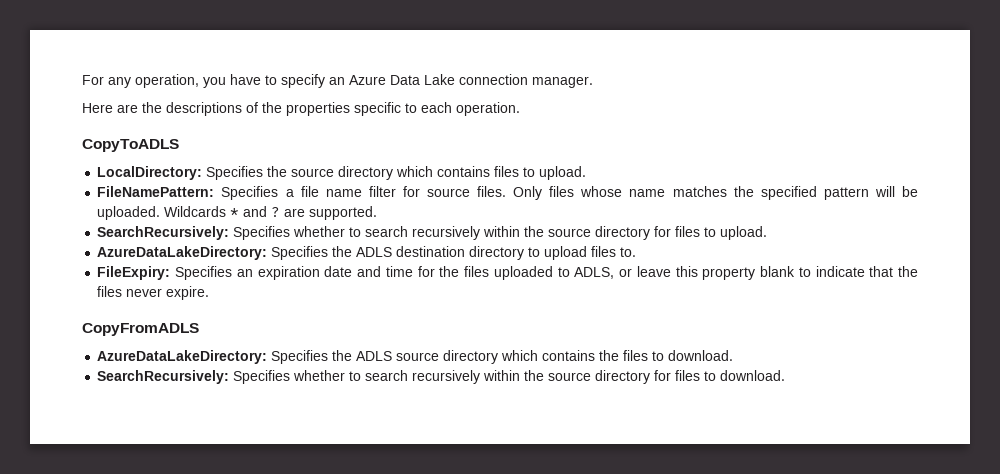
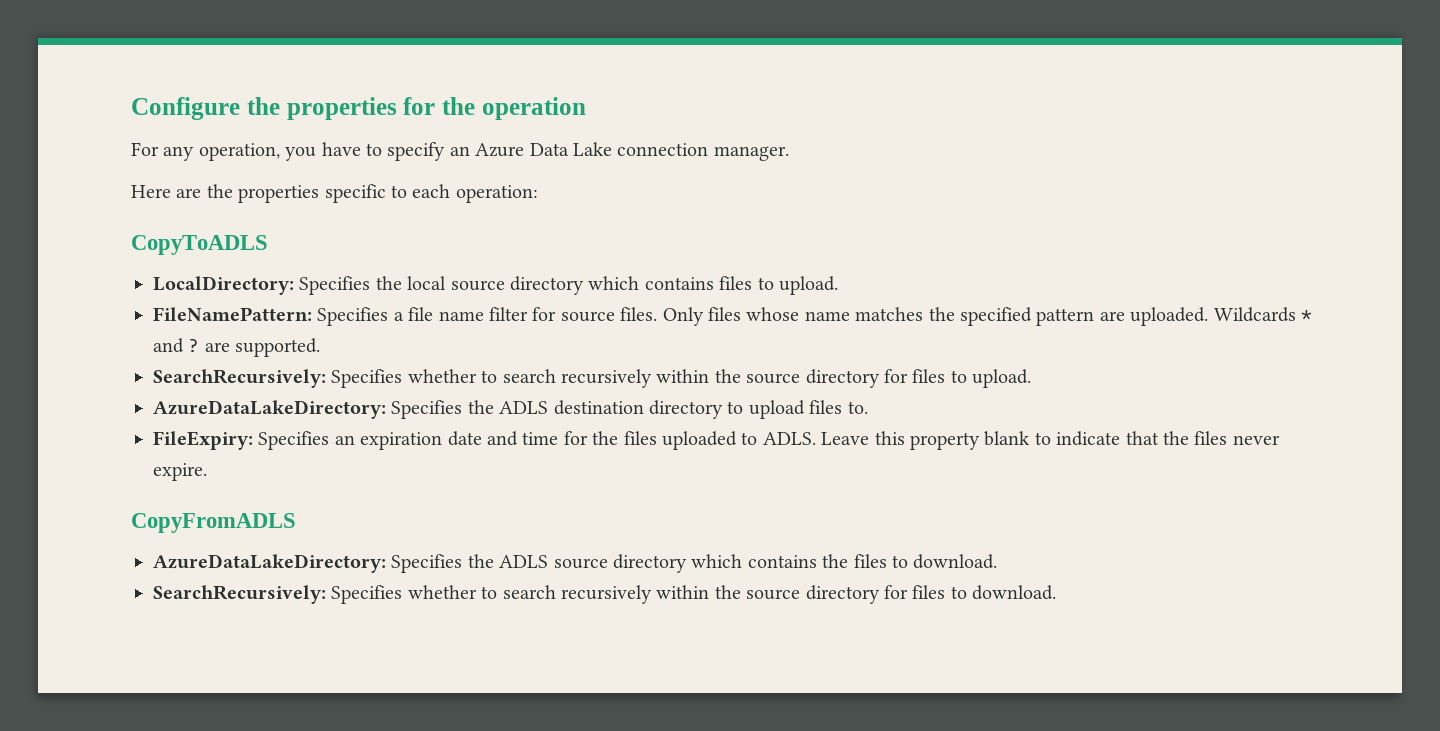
+ Configure the properties for the operation
- Here are the descriptions of the properties specific to each operation.
+ Here are the properties specific to each operation:
- LocalDirectory: Specifies the source directory which contains files to upload.
+ LocalDirectory: Specifies the local source directory which contains files to upload.
- Only files whose name matches the specified pattern will be uploaded.
+ Only files whose name matches the specified pattern are uploaded.
- FileExpiry: Specifies an expiration date and time for the files uploaded to ADLS, or leave this property blank to indicate that the files never expire.
+ FileExpiry: Specifies an expiration date and time for the files uploaded to ADLS. Leave this property blank to indicate that the files never expire.

